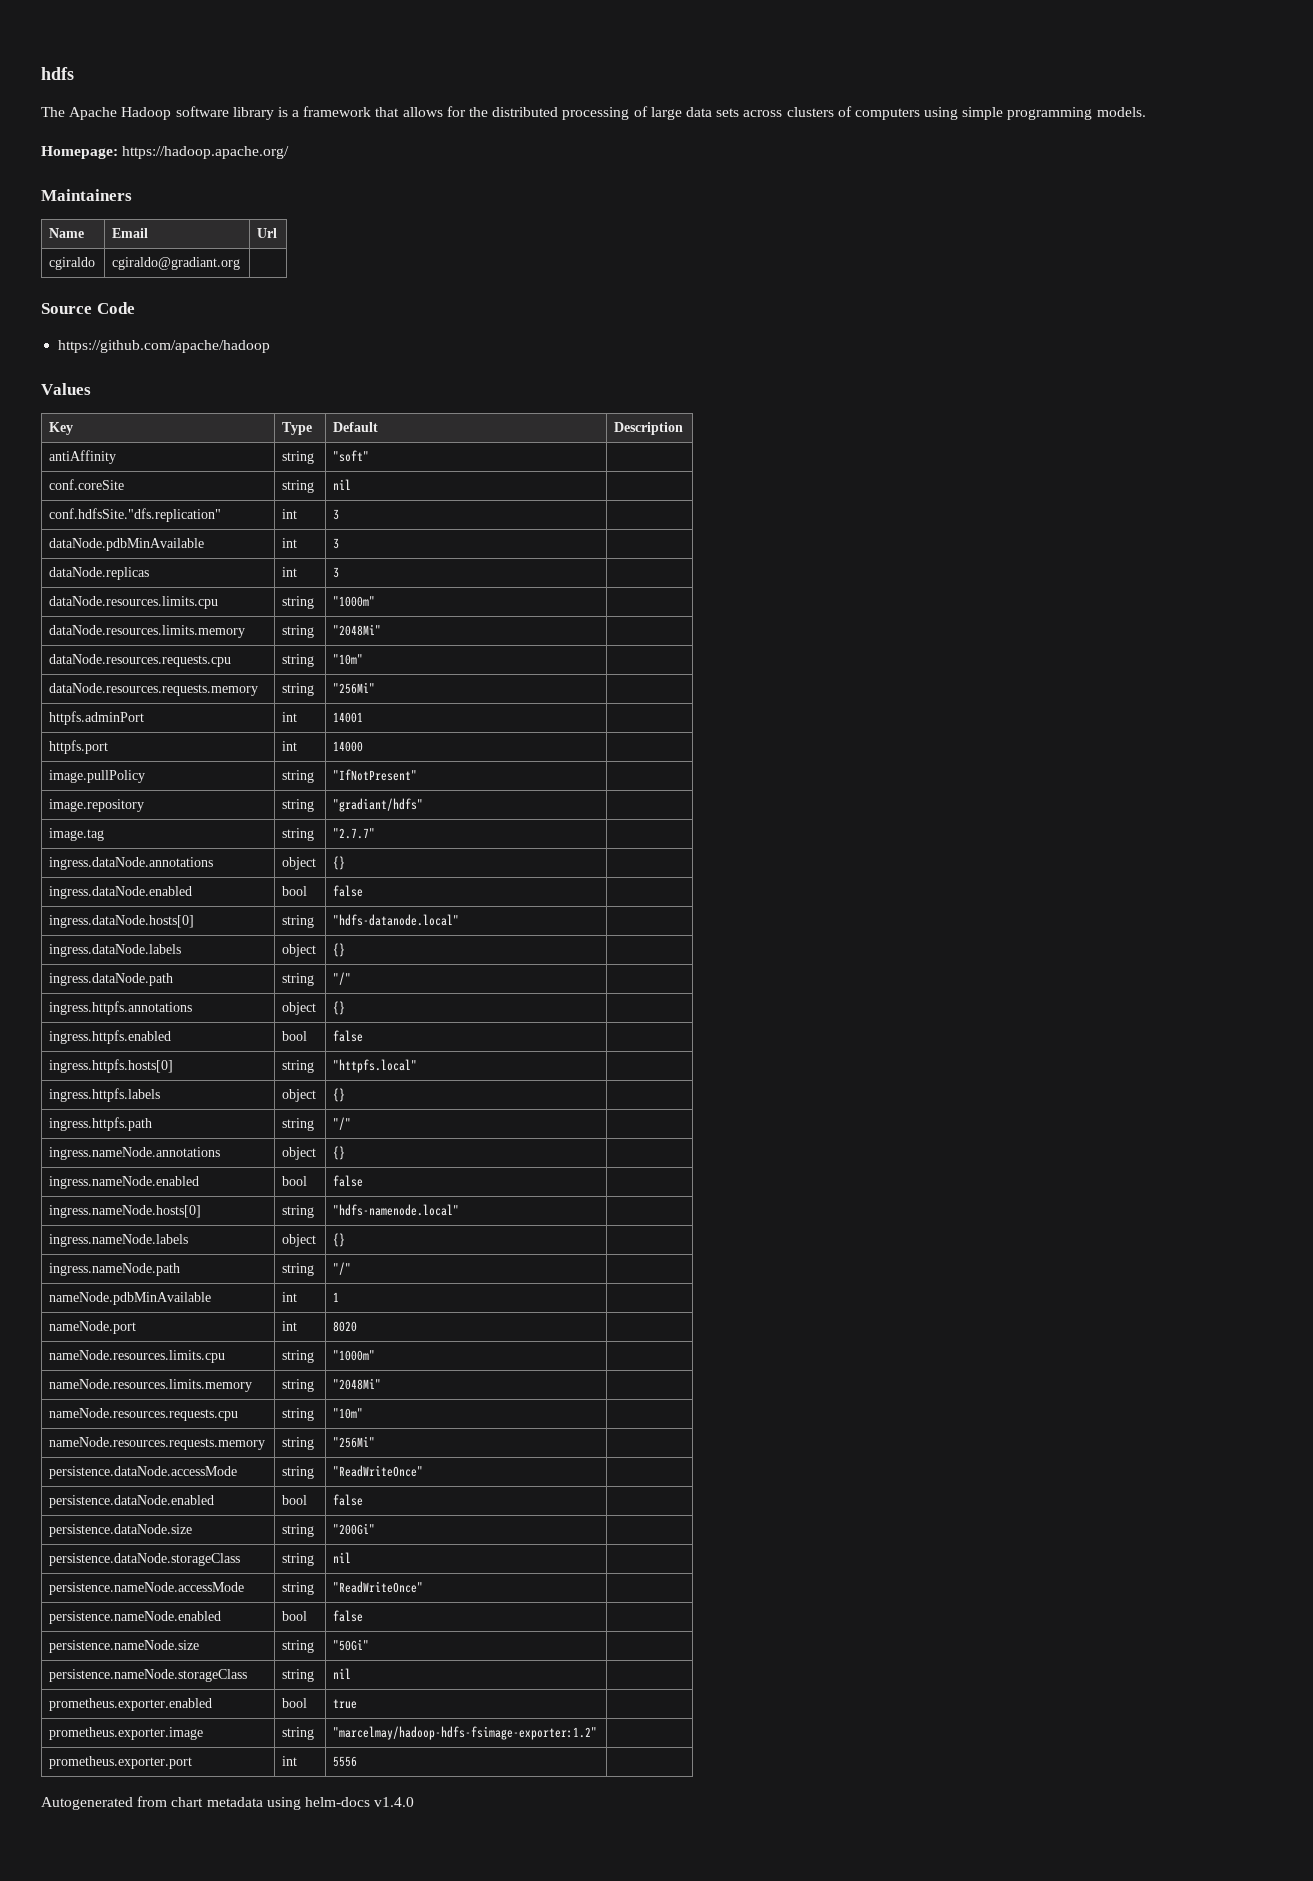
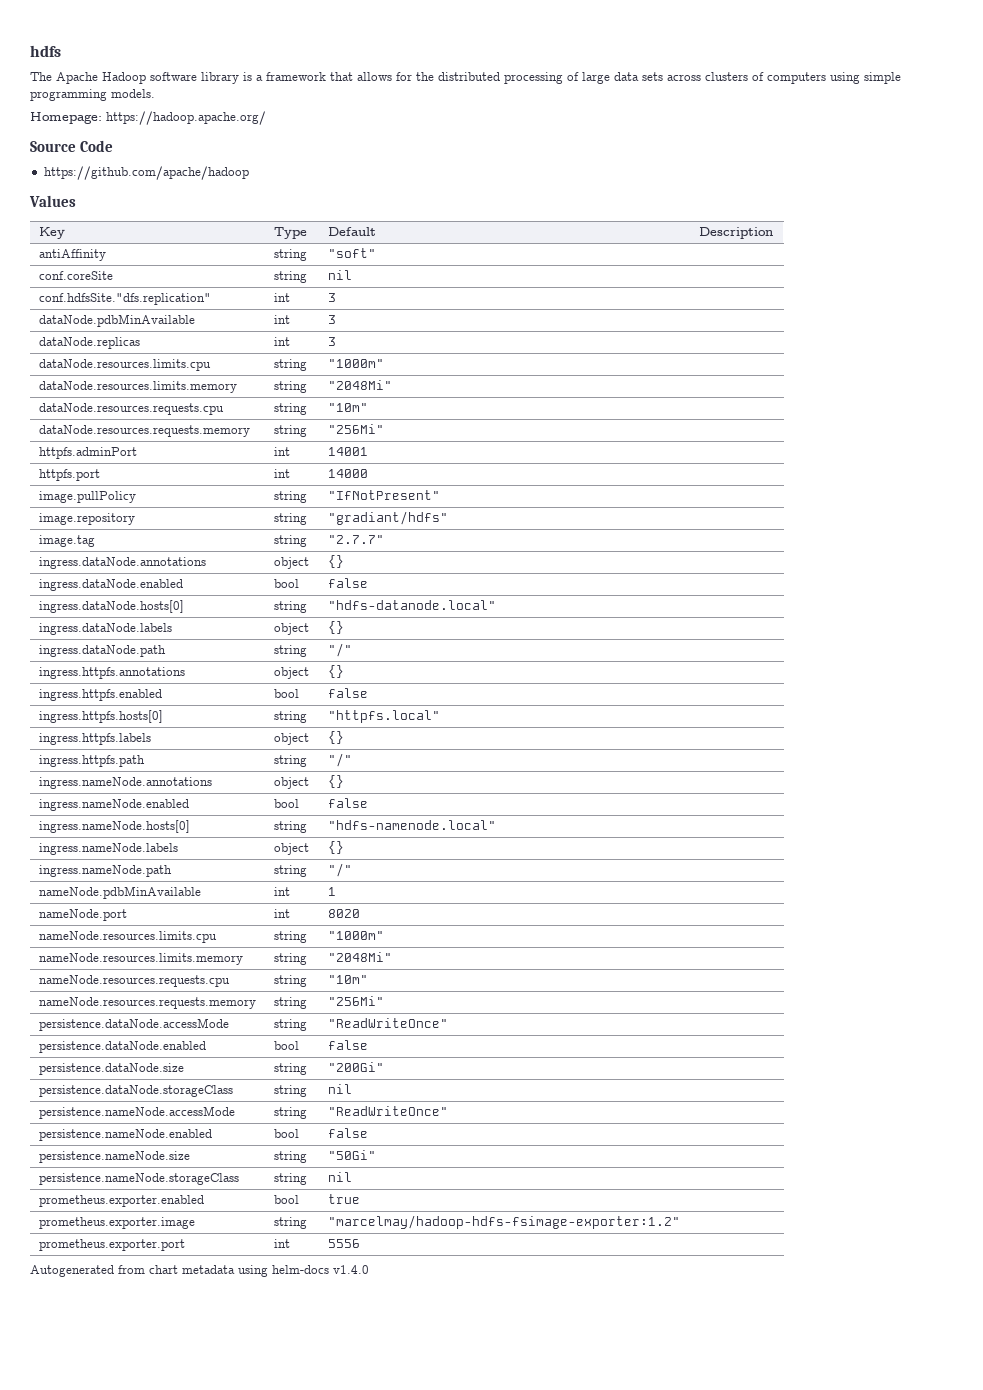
- Maintainers
- Name | Email | Url
- cgiraldo | cgiraldo@gradiant.org |

